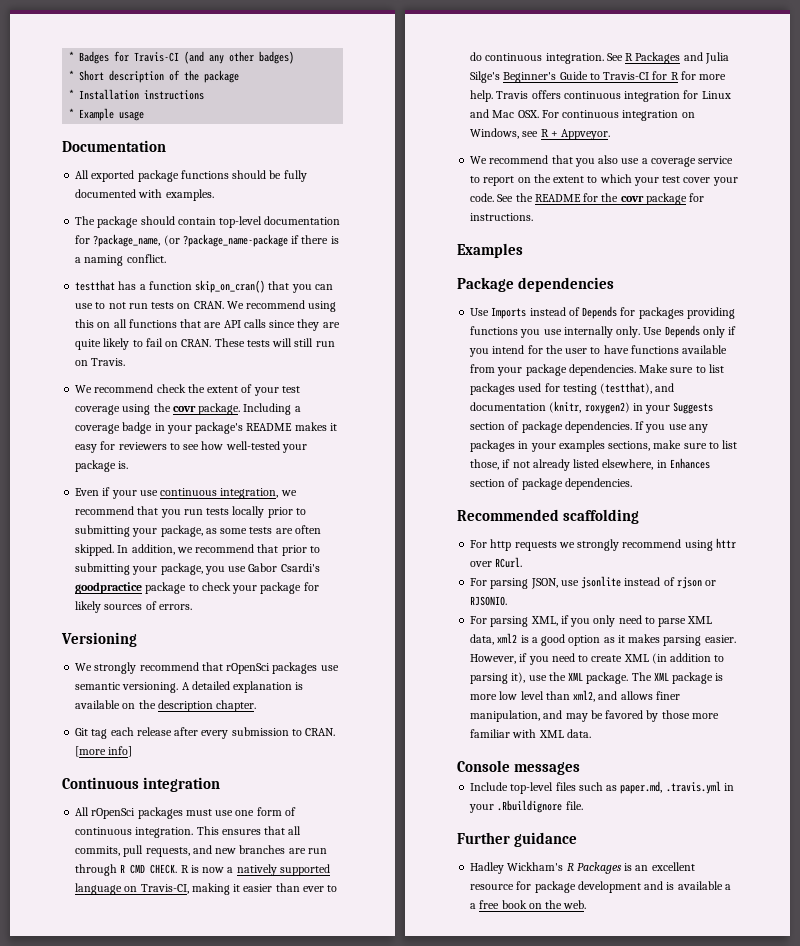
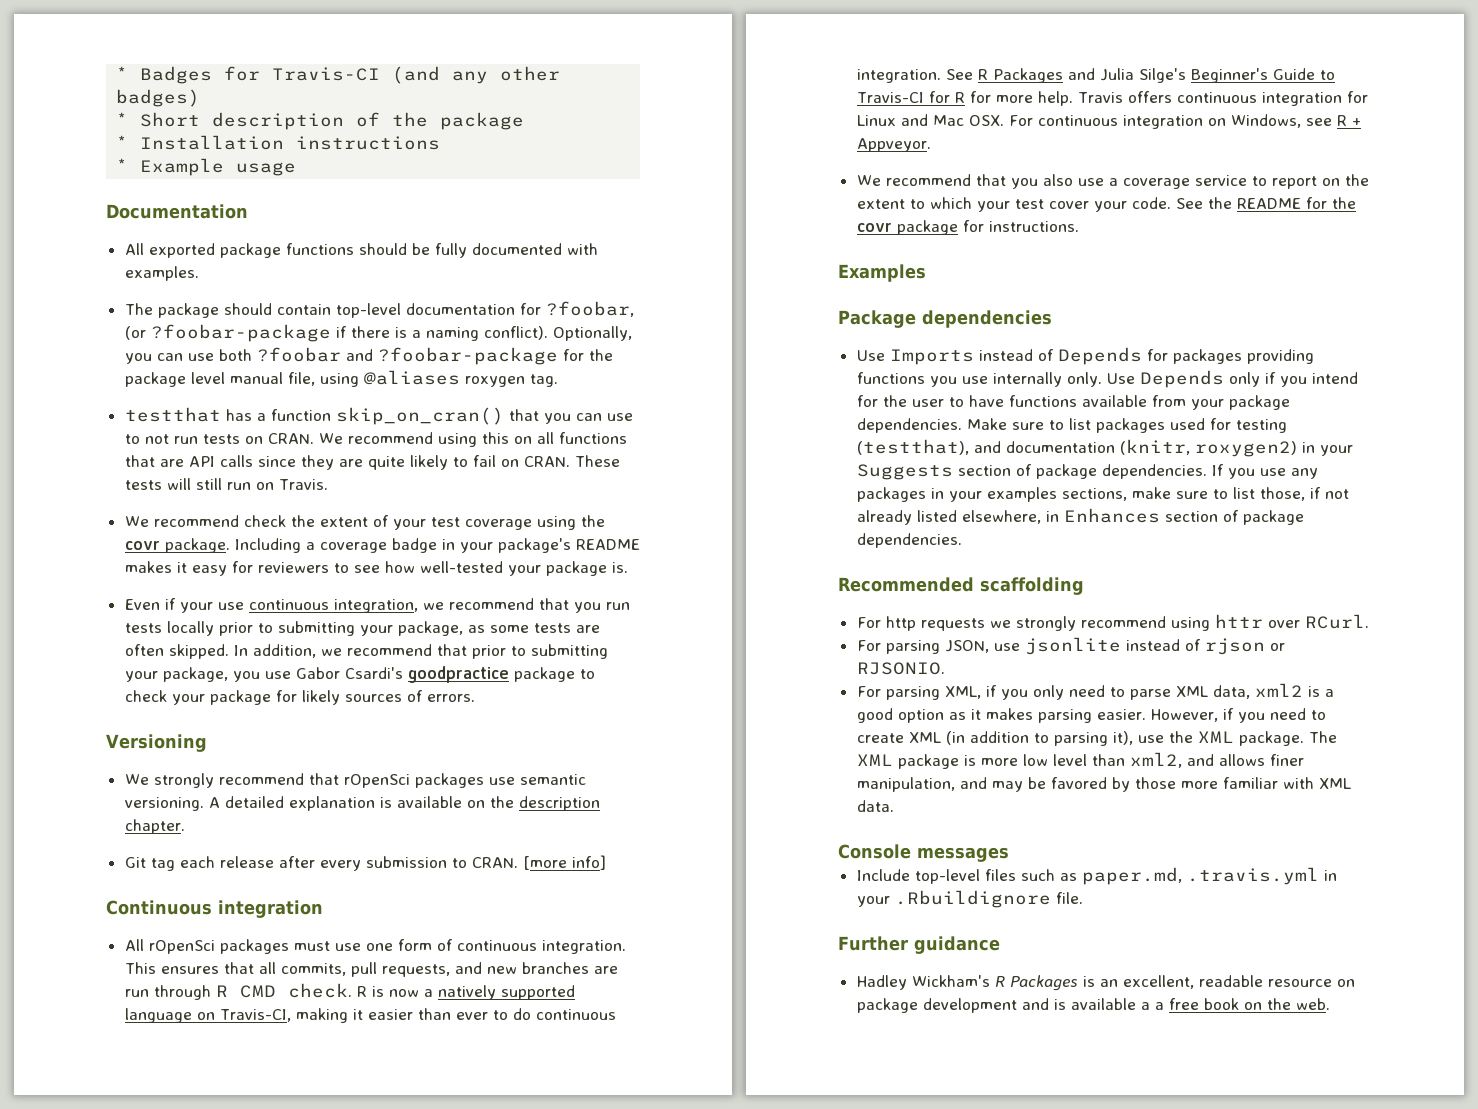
- The package should contain top-level documentation for ?package_name, (or ?package_name-package if there is a naming conflict.
+ The package should contain top-level documentation for ?foobar, (or ?foobar-package if there is a naming conflict). Optionally, you can use both ?foobar and ?foobar-package for the package level manual file, using @aliases roxygen tag.
- This ensures that all commits, pull requests, and new branches are run through R CMD CHECK.
+ This ensures that all commits, pull requests, and new branches are run through R CMD check.
- Hadley Wickham's R Packages is an excellent resource for package development and is available a a free book on the web.
+ Hadley Wickham's R Packages is an excellent, readable resource on package development and is available a a free book on the web.

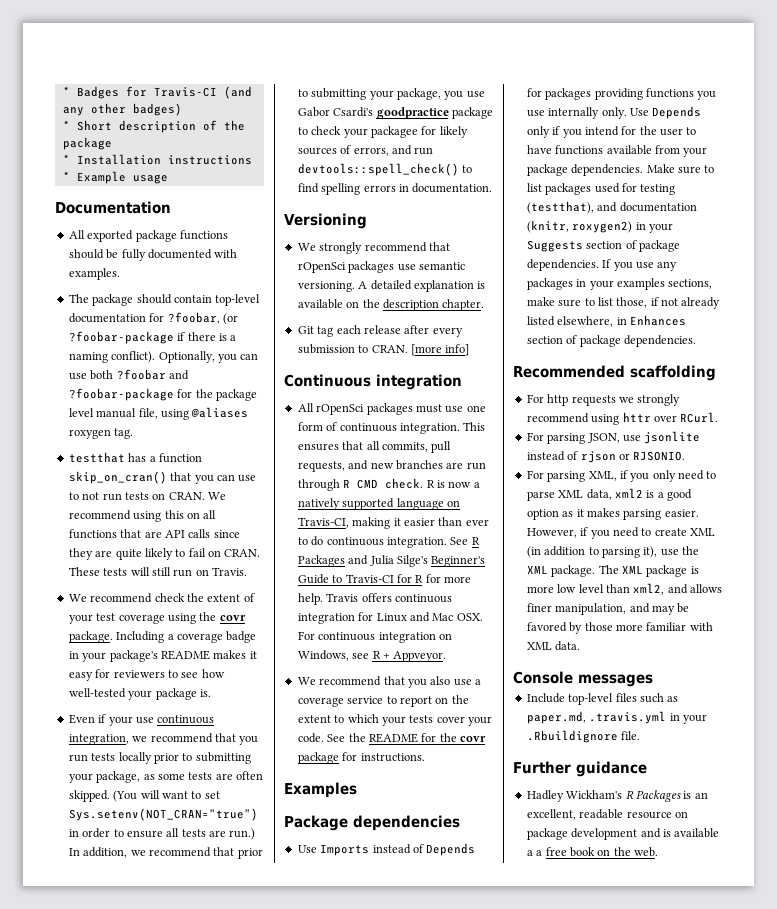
+ (You will want to set Sys.setenv(NOT_CRAN="true") in order to ensure all tests are run.)
- In addition, we recommend that prior to submitting your package, you use Gabor Csardi's goodpractice package to check your package for likely sources of errors.
+ In addition, we recommend that prior to submitting your package, you use Gabor Csardi's goodpractice package to check your packagee for likely sources of errors, and run devtools::spell_check() to find spelling errors in documentation.
- We recommend that you also use a coverage service to report on the extent to which your test cover your code.
+ We recommend that you also use a coverage service to report on the extent to which your tests cover your code.

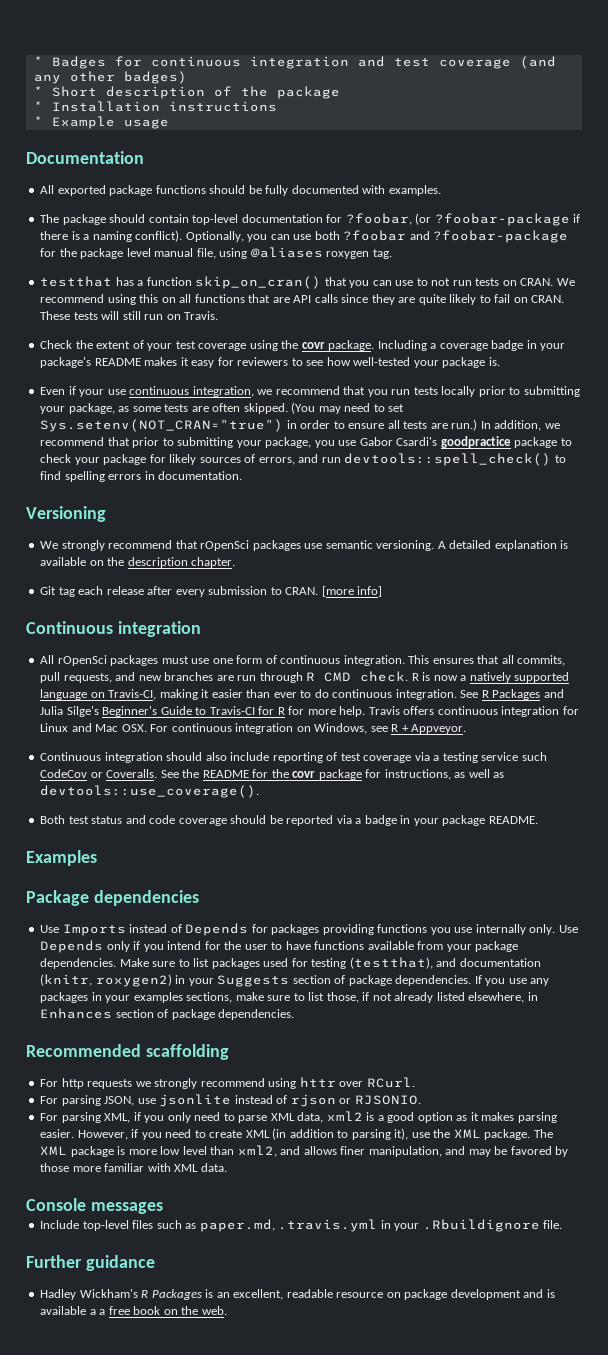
- * Badges for Travis-CI (and any other badges)
+ * Badges for continuous integration and test coverage (and any other badges)
- We recommend check the extent of your test coverage using the covr package.
+ Check the extent of your test coverage using the covr package.
- (You will want to set Sys.setenv(NOT_CRAN="true") in order to ensure all tests are run.)
+ (You may need to set Sys.setenv(NOT_CRAN="true") in order to ensure all tests are run.)
- In addition, we recommend that prior to submitting your package, you use Gabor Csardi's goodpractice package to check your packagee for likely sources of errors, and run devtools::spell_check() to find spelling errors in documentation.
+ In addition, we recommend that prior to submitting your package, you use Gabor Csardi's goodpractice package to check your package for likely sources of errors, and run devtools::spell_check() to find spelling errors in documentation.
- We recommend that you also use a coverage service to report on the extent to which your tests cover your code.
+ Continuous integration should also include reporting of test coverage via a testing service such CodeCov or Coveralls.
- See the README for the covr package for instructions.
+ See the README for the covr package for instructions, as well as devtools::use_coverage().
+ Both test status and code coverage should be reported via a badge in your package README.

